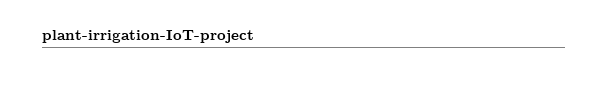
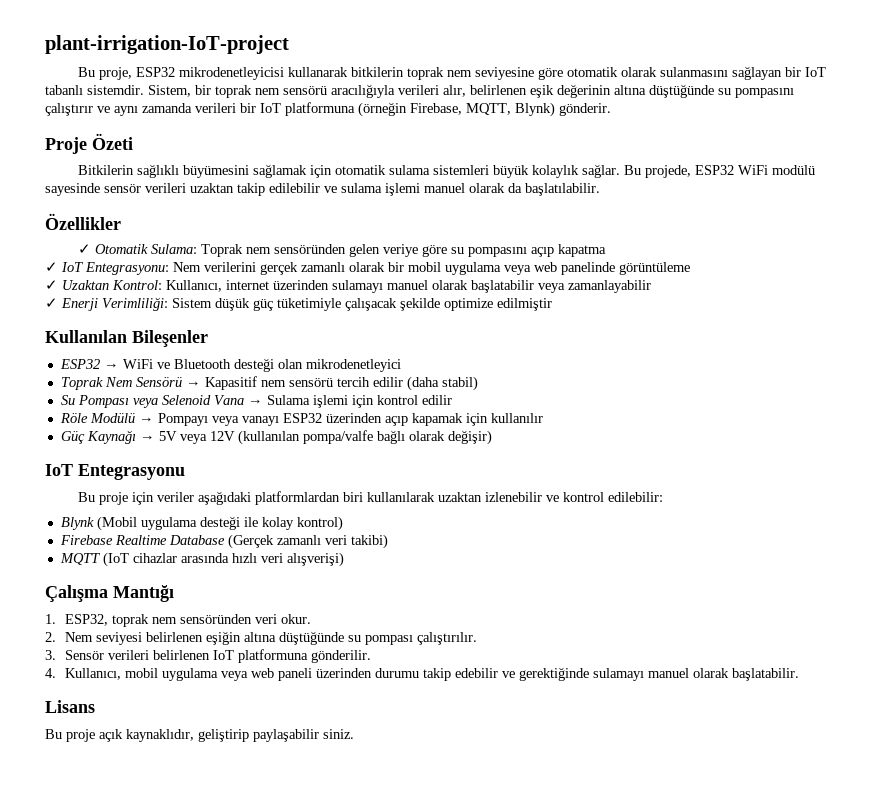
+ Bu proje, ESP32 mikrodenetleyicisi kullanarak bitkilerin toprak nem seviyesine göre otomatik olarak sulanmasını sağlayan bir IoT tabanlı sistemdir. Sistem, bir toprak nem sensörü aracılığıyla verileri alır, belirlenen eşik değerinin altına düştüğünde su pompasını çalıştırır ve aynı zamanda verileri bir IoT platformuna (örneğin Firebase, MQTT, Blynk) gönderir.
+ Proje Özeti
+ Bitkilerin sağlıklı büyümesini sağlamak için otomatik sulama sistemleri büyük kolaylık sağlar. Bu projede, ESP32 WiFi modülü sayesinde sensör verileri uzaktan takip edilebilir ve sulama işlemi manuel olarak da başlatılabilir.
+ Özellikler
+ ✓ Otomatik Sulama: Toprak nem sensöründen gelen veriye göre su pompasını açıp kapatma
+ ✓ IoT Entegrasyonu: Nem verilerini gerçek zamanlı olarak bir mobil uygulama veya web panelinde görüntüleme
+ ✓ Uzaktan Kontrol: Kullanıcı, internet üzerinden sulamayı manuel olarak başlatabilir veya zamanlayabilir
+ ✓ Enerji Verimliliği: Sistem düşük güç tüketimiyle çalışacak şekilde optimize edilmiştir
+ Kullanılan Bileşenler
+ ESP32 → WiFi ve Bluetooth desteği olan mikrodenetleyici
+ Toprak Nem Sensörü → Kapasitif nem sensörü tercih edilir (daha stabil)
+ Su Pompası veya Selenoid Vana → Sulama işlemi için kontrol edilir
+ Röle Modülü → Pompayı veya vanayı ESP32 üzerinden açıp kapamak için kullanılır
+ Güç Kaynağı → 5V veya 12V (kullanılan pompa/valfe bağlı olarak değişir)
+ IoT Entegrasyonu
+ Bu proje için veriler aşağıdaki platformlardan biri kullanılarak uzaktan izlenebilir ve kontrol edilebilir:
+ Blynk (Mobil uygulama desteği ile kolay kontrol)
+ Firebase Realtime Database (Gerçek zamanlı veri takibi)
+ MQTT (IoT cihazlar arasında hızlı veri alışverişi)
+ Çalışma Mantığı
+ 1. ESP32, toprak nem sensöründen veri okur.
+ 2. Nem seviyesi belirlenen eşiğin altına düştüğünde su pompası çalıştırılır.
+ 3. Sensör verileri belirlenen IoT platformuna gönderilir.
+ 4. Kullanıcı, mobil uygulama veya web paneli üzerinden durumu takip edebilir ve gerektiğinde sulamayı manuel olarak başlatabilir.
+ Lisans
+ Bu proje açık kaynaklıdır, geliştirip paylaşabilir siniz.

